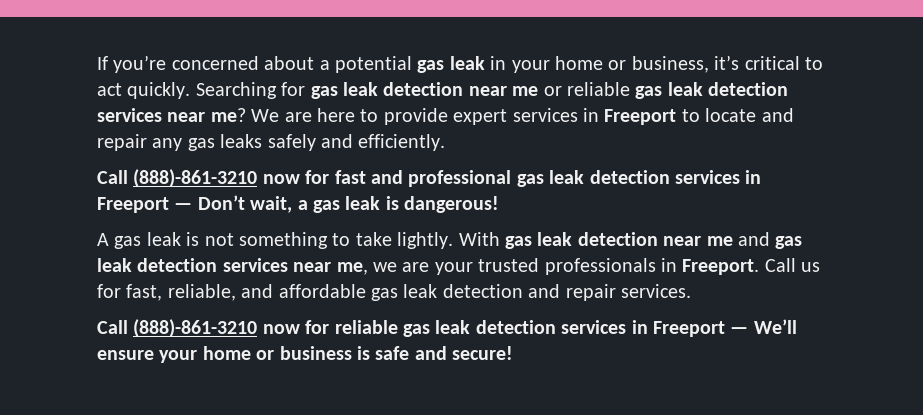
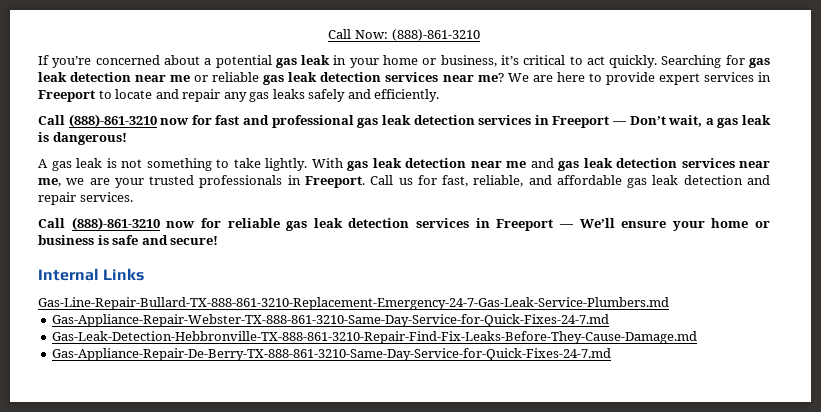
+ Call Now: (888)-861-3210
+ Internal Links
+ Gas-Line-Repair-Bullard-TX-888-861-3210-Replacement-Emergency-24-7-Gas-Leak-Service-Plumbers.md
+ Gas-Appliance-Repair-Webster-TX-888-861-3210-Same-Day-Service-for-Quick-Fixes-24-7.md
+ Gas-Leak-Detection-Hebbronville-TX-888-861-3210-Repair-Find-Fix-Leaks-Before-They-Cause-Damage.md
+ Gas-Appliance-Repair-De-Berry-TX-888-861-3210-Same-Day-Service-for-Quick-Fixes-24-7.md

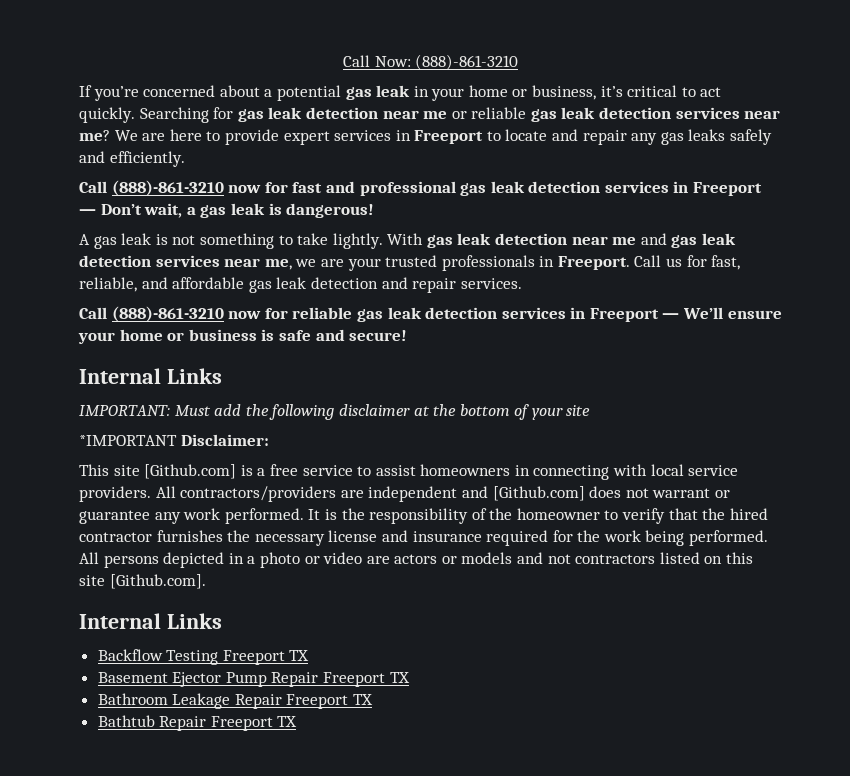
- Gas-Line-Repair-Bullard-TX-888-861-3210-Replacement-Emergency-24-7-Gas-Leak-Service-Plumbers.md
- Gas-Appliance-Repair-Webster-TX-888-861-3210-Same-Day-Service-for-Quick-Fixes-24-7.md
- Gas-Leak-Detection-Hebbronville-TX-888-861-3210-Repair-Find-Fix-Leaks-Before-They-Cause-Damage.md
- Gas-Appliance-Repair-De-Berry-TX-888-861-3210-Same-Day-Service-for-Quick-Fixes-24-7.md
+ IMPORTANT: Must add the following disclaimer at the bottom of your site
+ *IMPORTANT Disclaimer:
+ This site [Github.com] is a free service to assist homeowners in connecting with local service providers. All contractors/providers are independent and [Github.com] does not warrant or guarantee any work performed. It is the responsibility of the homeowner to verify that the hired contractor furnishes the necessary license and insurance required for the work being performed. All persons depicted in a photo or video are actors or models and not contractors listed on this site [Github.com].
+ Internal Links
+ Backflow Testing Freeport TX
+ Basement Ejector Pump Repair Freeport TX
+ Bathroom Leakage Repair Freeport TX
+ Bathtub Repair Freeport TX

